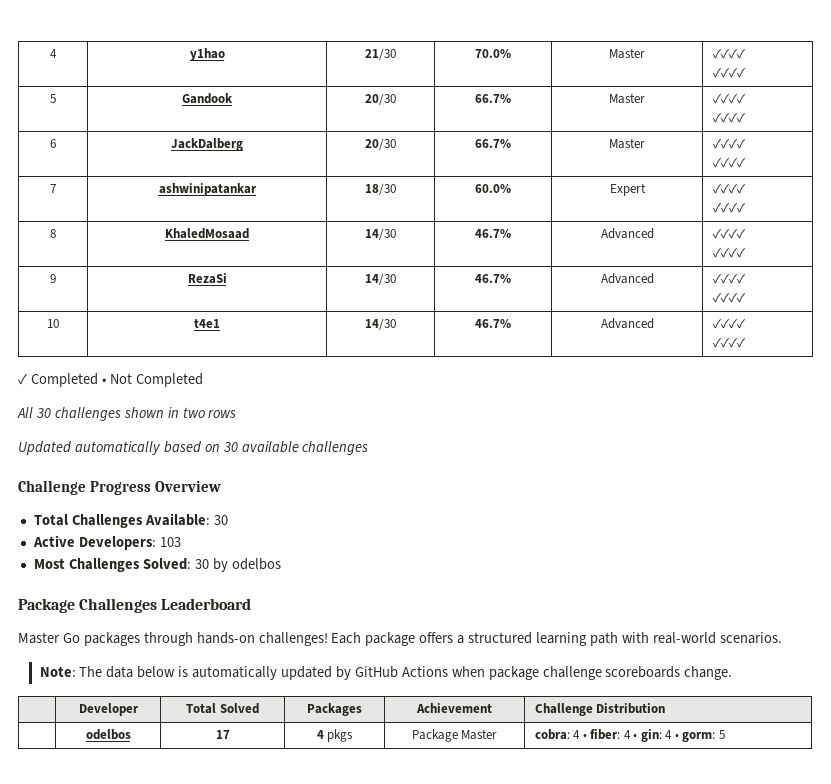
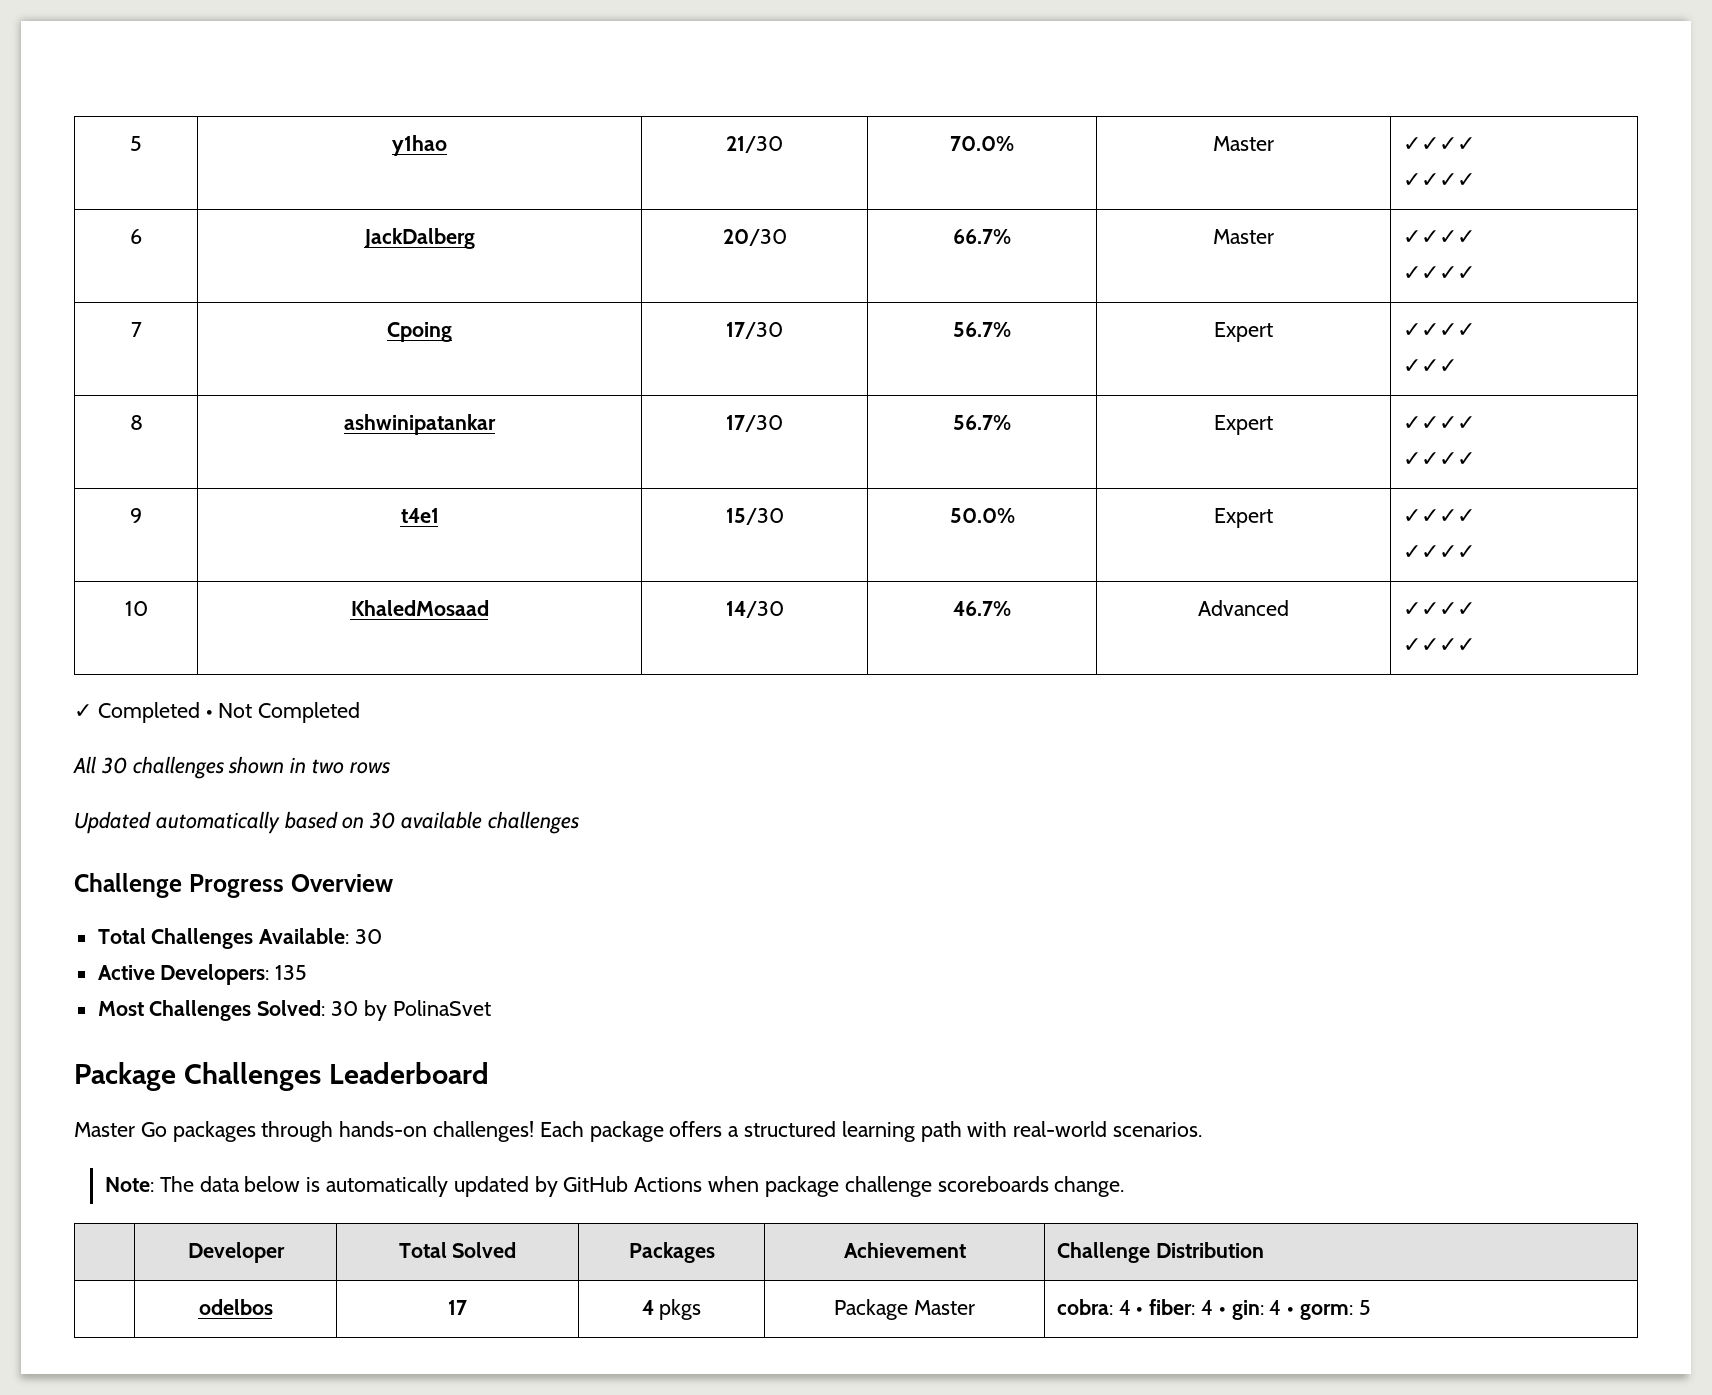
- 4 | y1hao | 21/30 | 70.0% | Master | ✓✓✓✓
+ 5 | y1hao | 21/30 | 70.0% | Master | ✓✓✓✓
- 5 | Gandook | 20/30 | 66.7% | Master | ✓✓✓✓
- ✓✓✓✓
- 7 | ashwinipatankar | 18/30 | 60.0% | Expert | ✓✓✓✓
+ 7 | Cpoing | 17/30 | 56.7% | Expert | ✓✓✓✓
+ ✓✓✓
+ 8 | ashwinipatankar | 17/30 | 56.7% | Expert | ✓✓✓✓
  ✓✓✓✓
- 8 | KhaledMosaad | 14/30 | 46.7% | Advanced | ✓✓✓✓
- ✓✓✓✓
- 9 | RezaSi | 14/30 | 46.7% | Advanced | ✓✓✓✓
+ 9 | t4e1 | 15/30 | 50.0% | Expert | ✓✓✓✓
- 10 | t4e1 | 14/30 | 46.7% | Advanced | ✓✓✓✓
+ 10 | KhaledMosaad | 14/30 | 46.7% | Advanced | ✓✓✓✓
- Active Developers: 103
+ Active Developers: 135
- Most Challenges Solved: 30 by odelbos
+ Most Challenges Solved: 30 by PolinaSvet

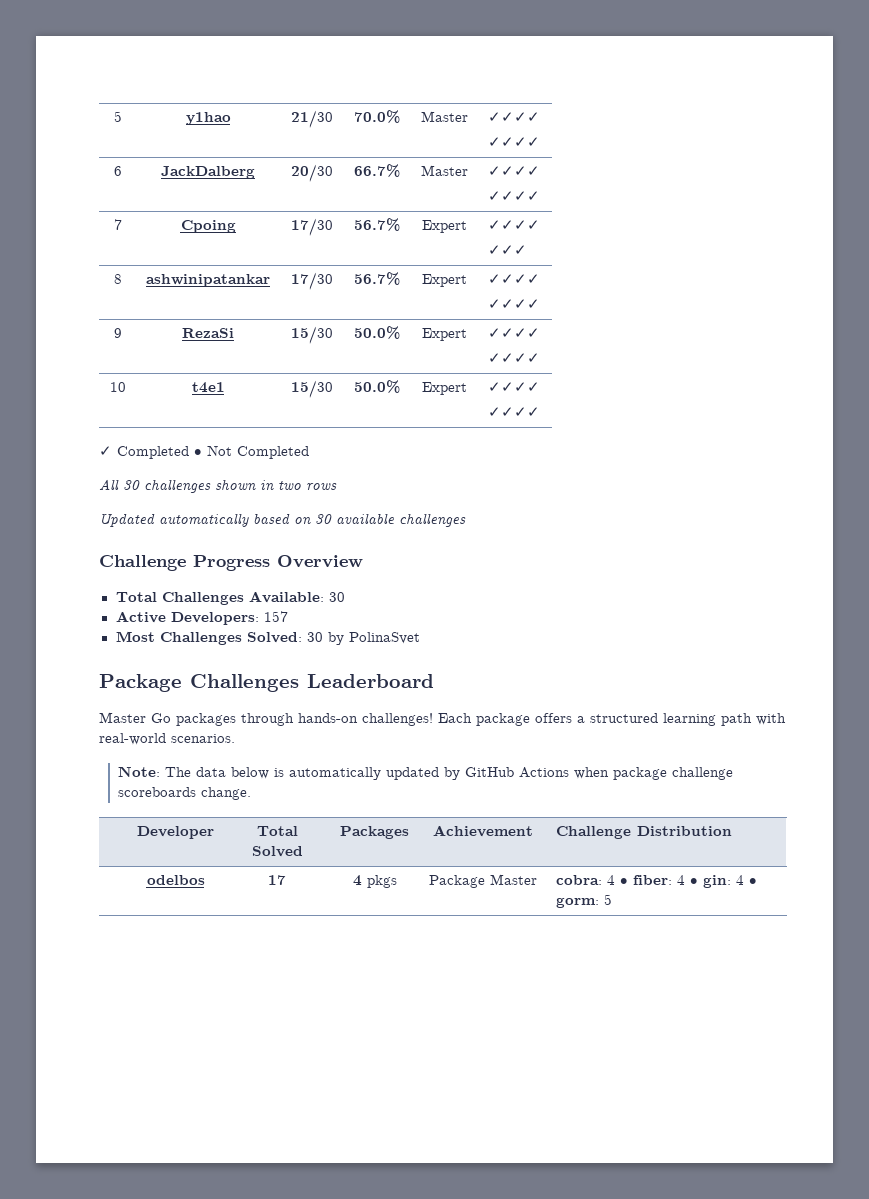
- 9 | t4e1 | 15/30 | 50.0% | Expert | ✓✓✓✓
+ 9 | RezaSi | 15/30 | 50.0% | Expert | ✓✓✓✓
- 10 | KhaledMosaad | 14/30 | 46.7% | Advanced | ✓✓✓✓
+ 10 | t4e1 | 15/30 | 50.0% | Expert | ✓✓✓✓
- Active Developers: 135
+ Active Developers: 157

